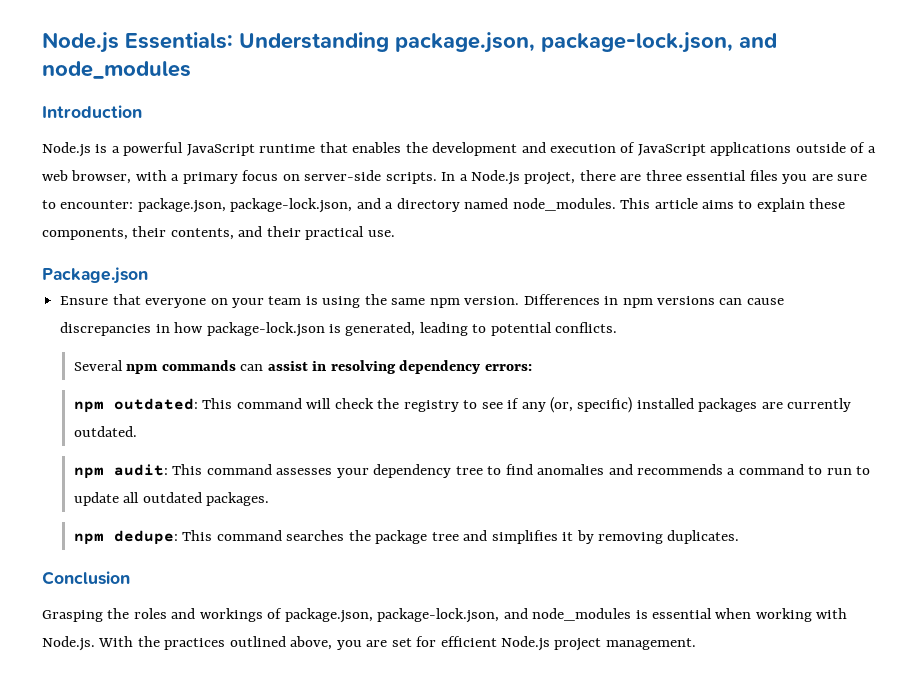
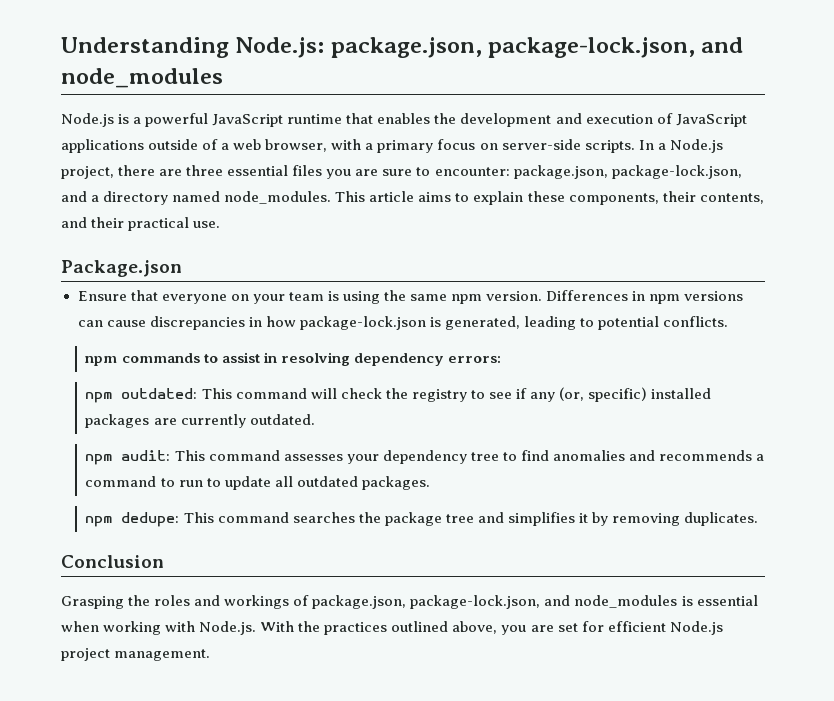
- Node.js Essentials: Understanding package.json, package-lock.json, and node_modules
- Introduction
+ Understanding Node.js: package.json, package-lock.json, and node_modules
- Several npm commands can assist in resolving dependency errors:
+ npm commands to assist in resolving dependency errors:

